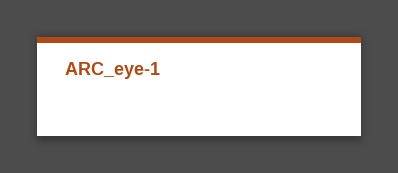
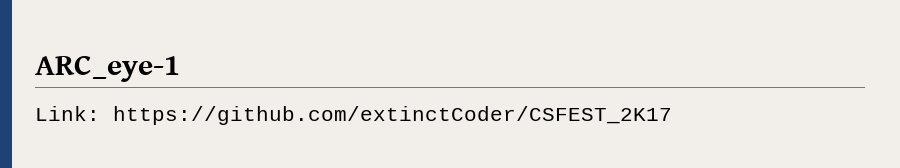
+ Link: https://github.com/extinctCoder/CSFEST_2K17

